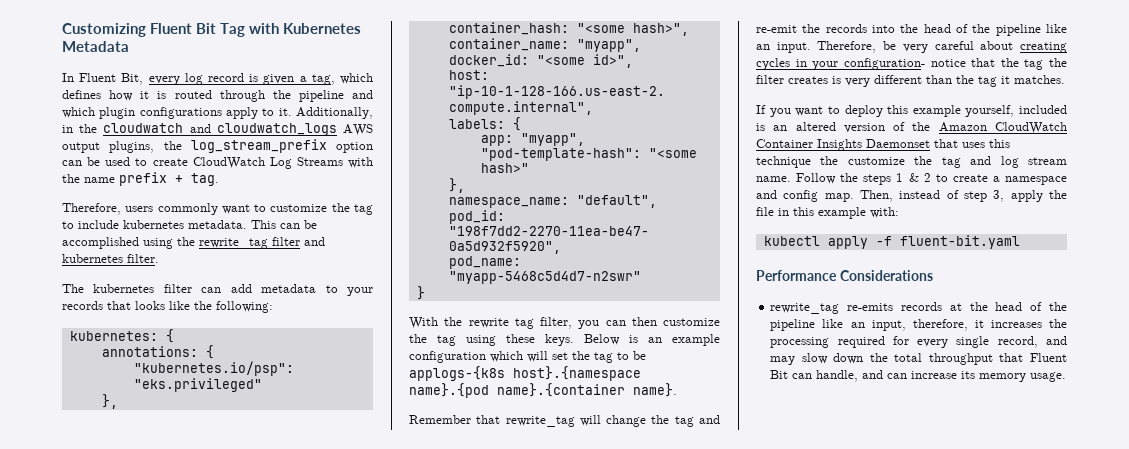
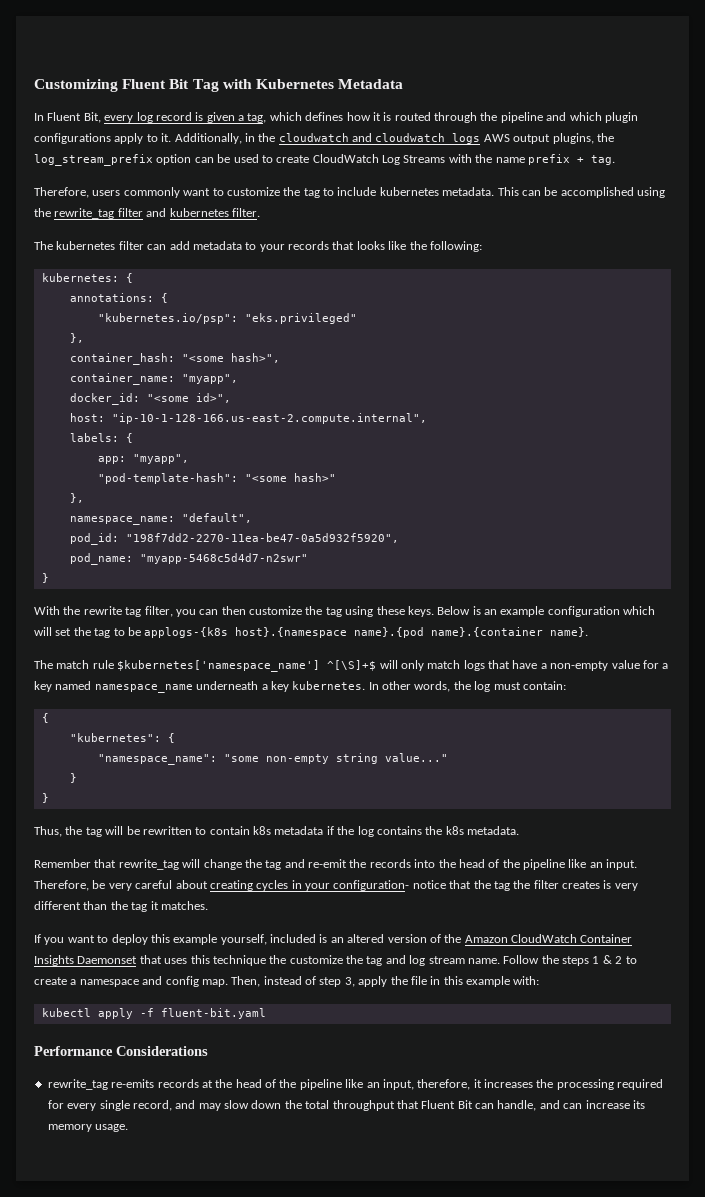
+ The match rule $kubernetes['namespace_name'] ^[\S]+$ will only match logs that have a non-empty value for a key named namespace_name underneath a key kubernetes. In other words, the log must contain:
+ {
+ "kubernetes": {
+ "namespace_name": "some non-empty string value..."
+ }
+ }
+ Thus, the tag will be rewritten to contain k8s metadata if the log contains the k8s metadata.

